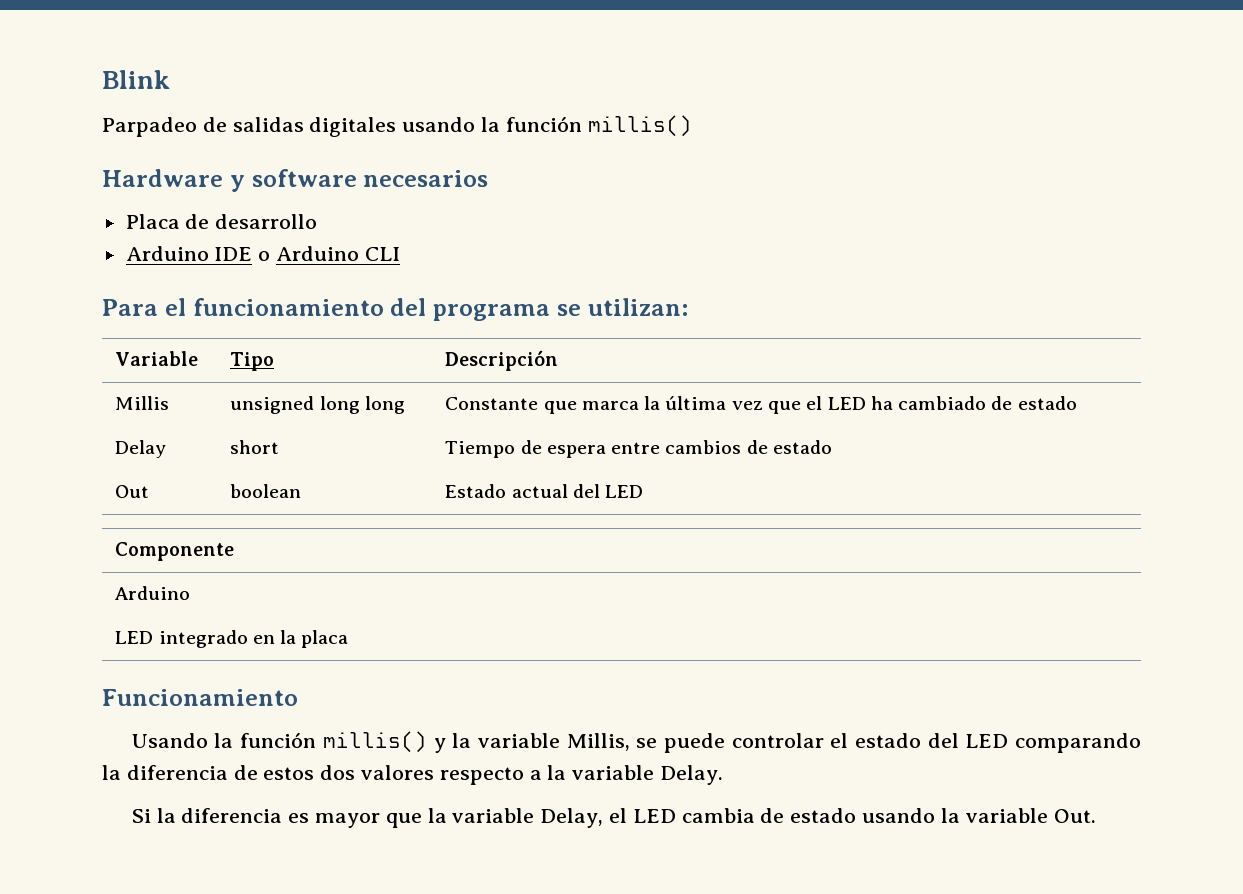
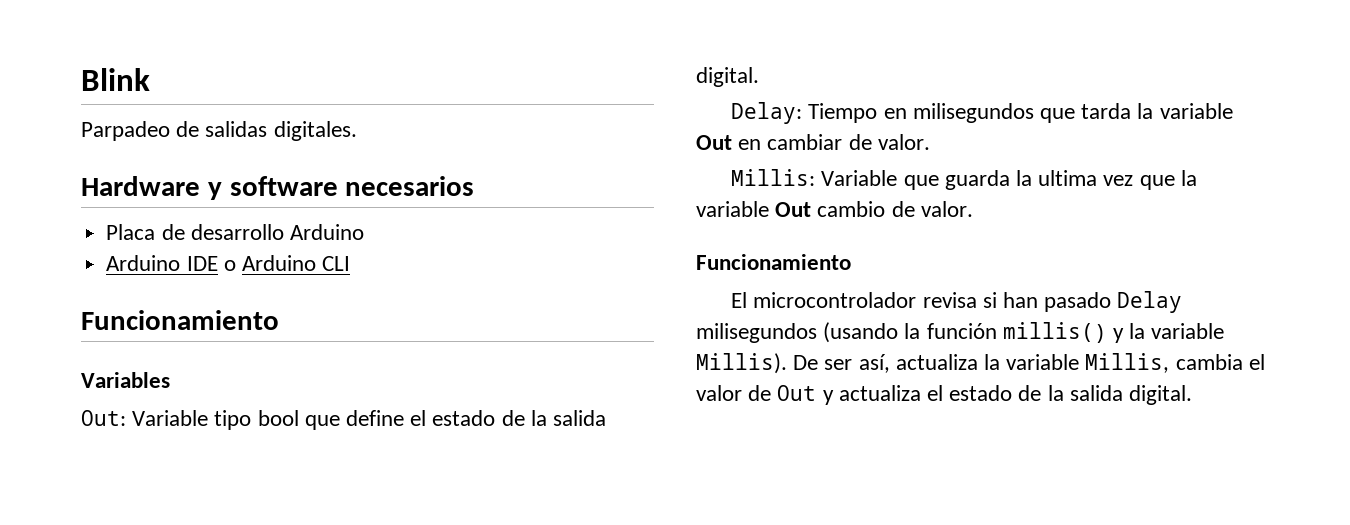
- Parpadeo de salidas digitales usando la función millis()
+ Parpadeo de salidas digitales.
- Placa de desarrollo
+ Placa de desarrollo Arduino
  Arduino IDE o Arduino CLI
- Para el funcionamiento del programa se utilizan:
- Variable | Tipo | Descripción
- Millis | unsigned long long | Constante que marca la última vez que el LED ha cambiado de estado
- Delay | short | Tiempo de espera entre cambios de estado
- Out | boolean | Estado actual del LED
- Componente
- Arduino
- LED integrado en la placa
  Funcionamiento
- Usando la función millis() y la variable Millis, se puede controlar el estado del LED comparando la diferencia de estos dos valores respecto a la variable Delay.
- Si la diferencia es mayor que la variable Delay, el LED cambia de estado usando la variable Out.
+ Variables
+ Out: Variable tipo bool que define el estado de la salida digital.
+ Delay: Tiempo en milisegundos que tarda la variable Out en cambiar de valor.
+ Millis: Variable que guarda la ultima vez que la variable Out cambio de valor.
+ Funcionamiento
+ El microcontrolador revisa si han pasado Delay milisegundos (usando la función millis() y la variable Millis). De ser así, actualiza la variable Millis, cambia el valor de Out y actualiza el estado de la salida digital.

